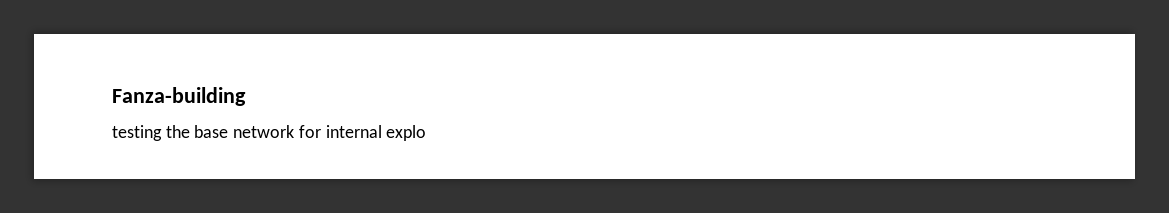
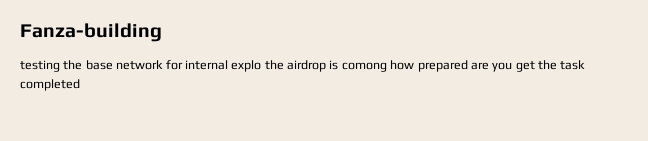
- testing the base network for internal explo
+ testing the base network for internal explo the airdrop is comong how prepared are you get the task completed

